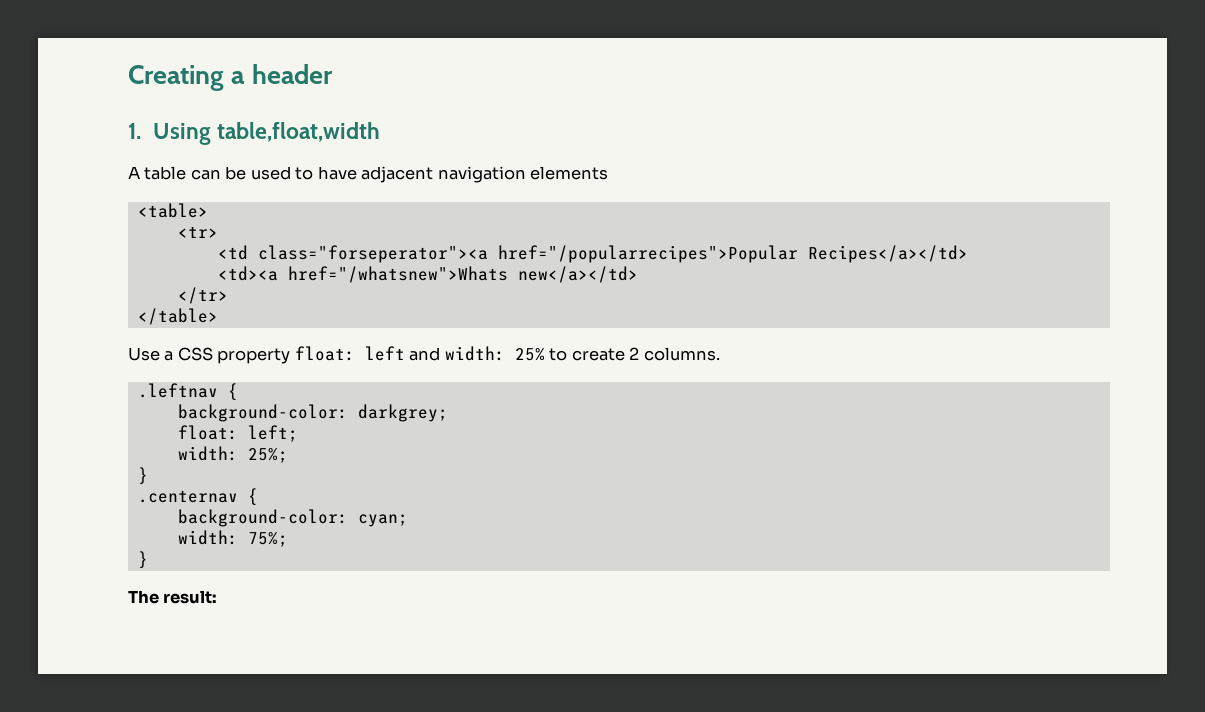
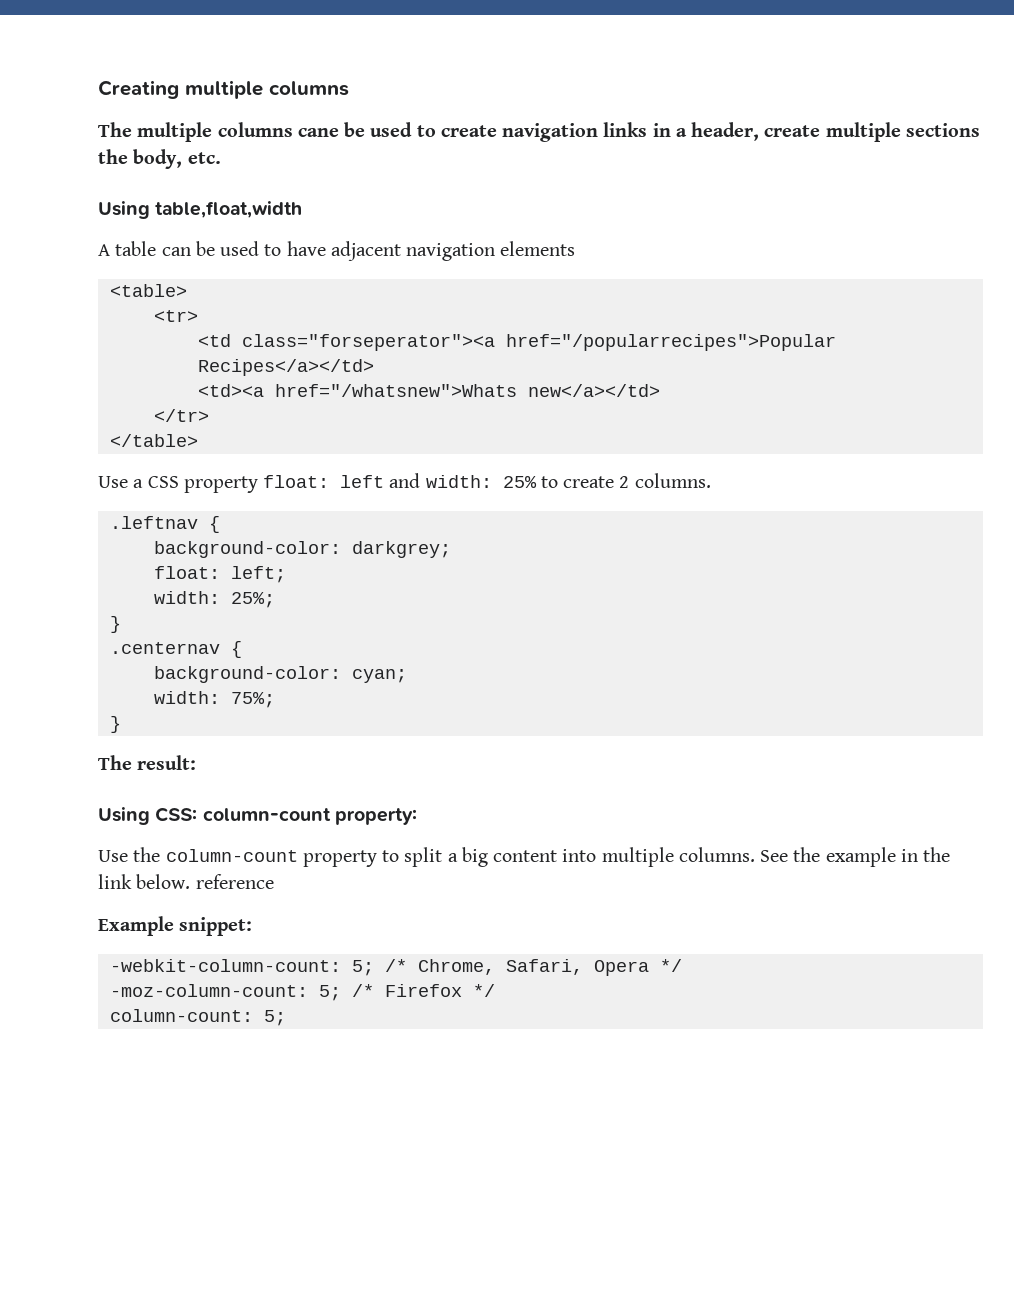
- Creating a header
- 1. Using table,float,width
+ Creating multiple columns
+ The multiple columns cane be used to create navigation links in a header, create multiple sections the body, etc.
+ Using table,float,width
+ Using CSS: column-count property:
+ Use the column-count property to split a big content into multiple columns. See the example in the link below. reference
+ Example snippet:
+ -webkit-column-count: 5; /* Chrome, Safari, Opera */
+ -moz-column-count: 5; /* Firefox */
+ column-count: 5;

